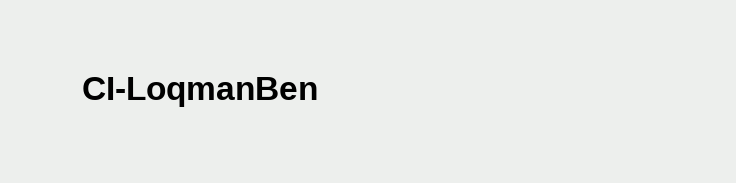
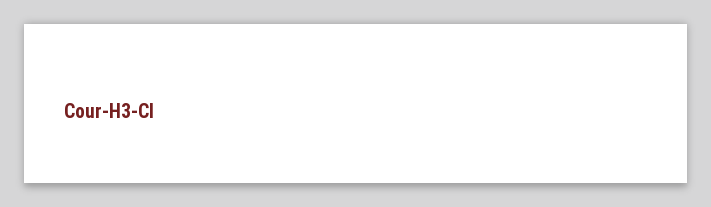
- CI-LoqmanBen
+ Cour-H3-CI

